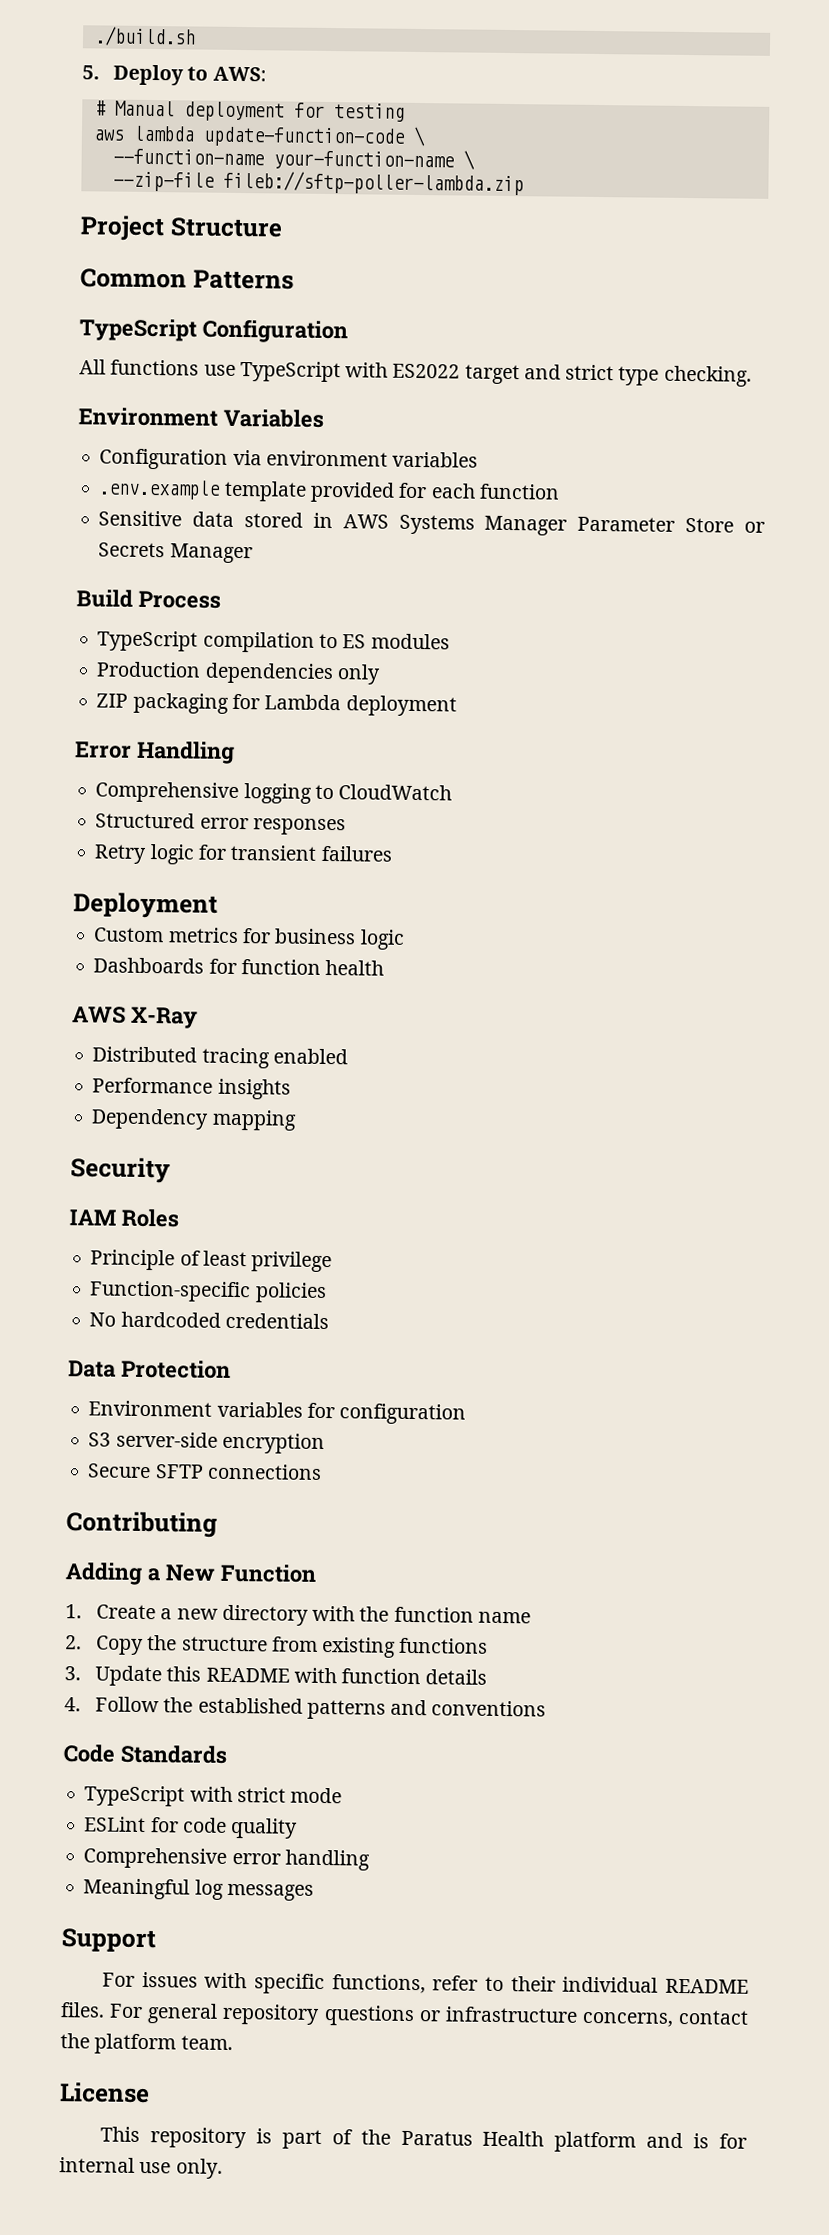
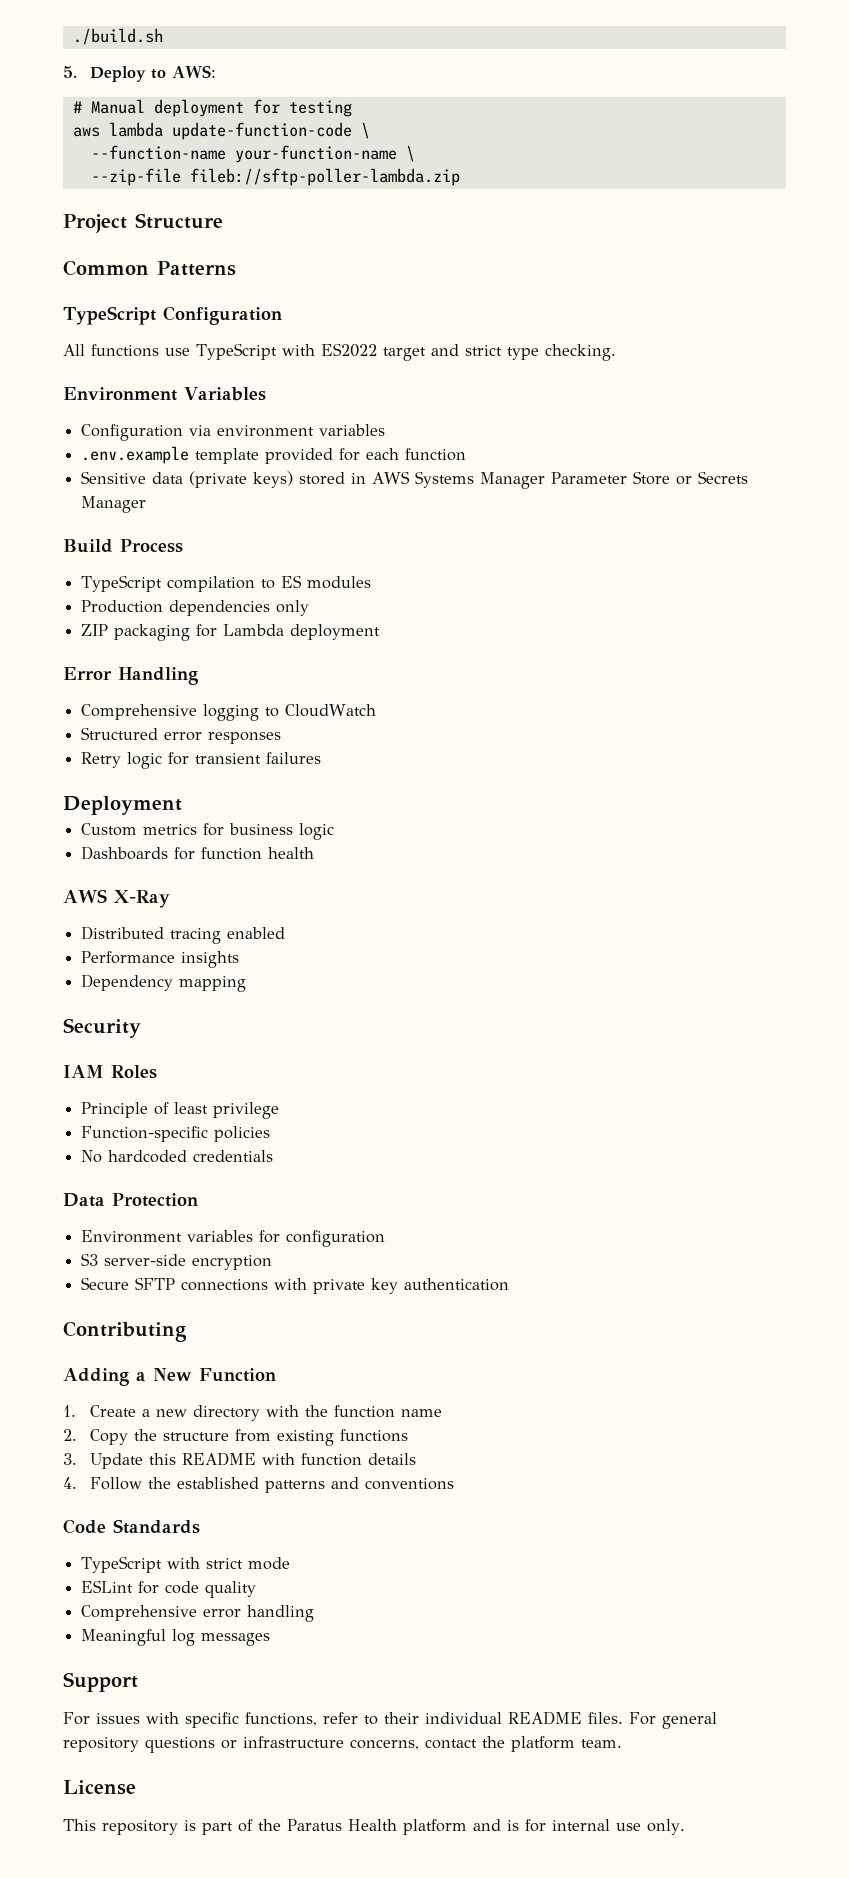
- Sensitive data stored in AWS Systems Manager Parameter Store or Secrets Manager
+ Sensitive data (private keys) stored in AWS Systems Manager Parameter Store or Secrets Manager
- Secure SFTP connections
+ Secure SFTP connections with private key authentication

